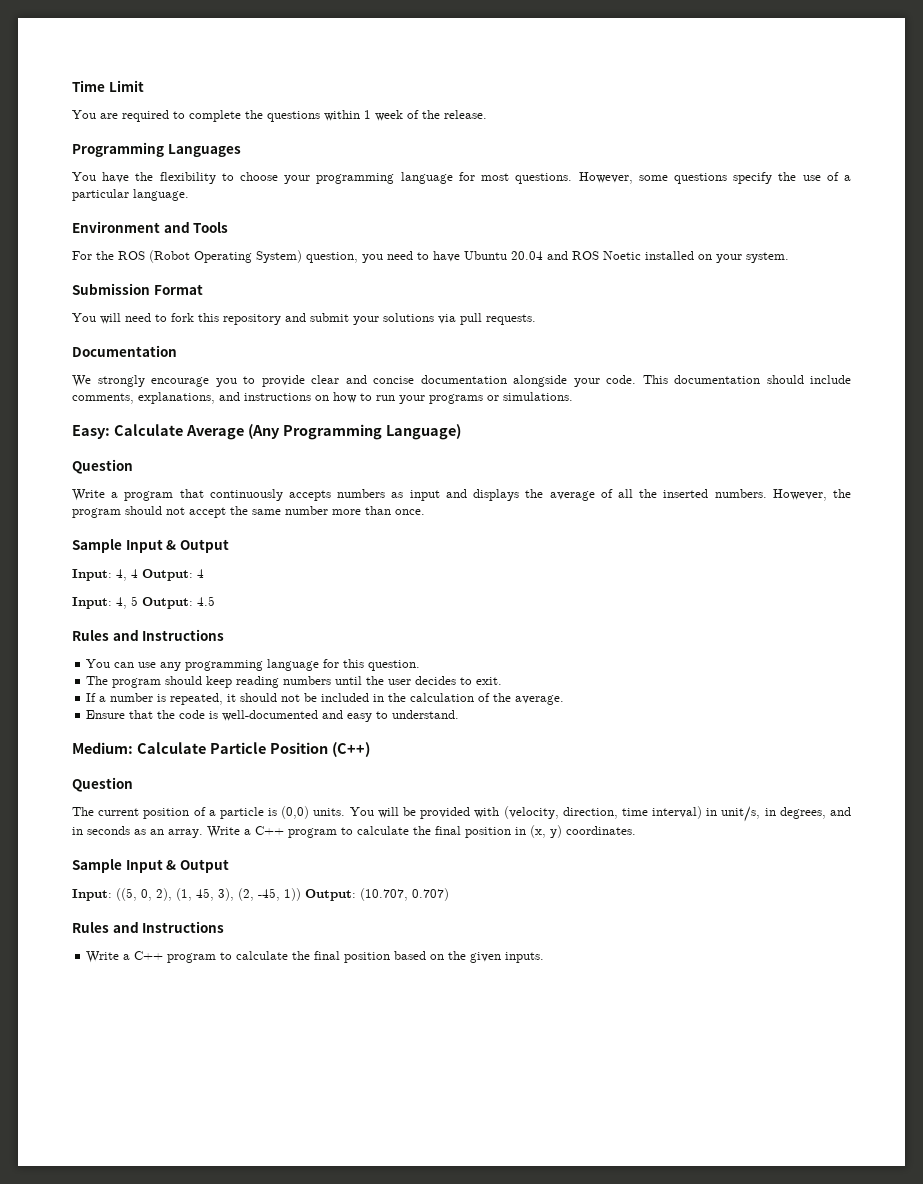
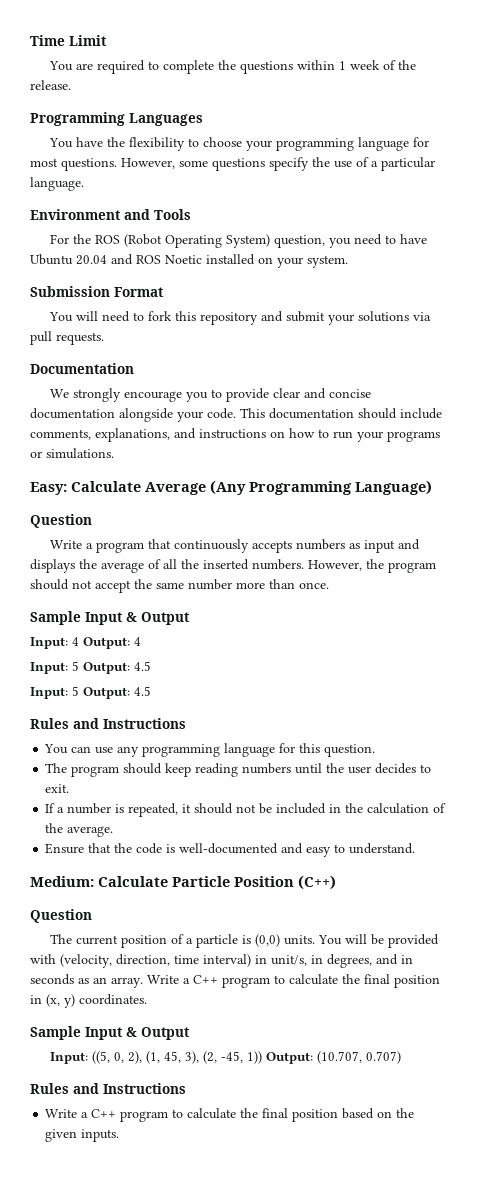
- Input: 4, 4 Output: 4
- Input: 4, 5 Output: 4.5
+ Input: 4 Output: 4
+ Input: 5 Output: 4.5
+ Input: 5 Output: 4.5

